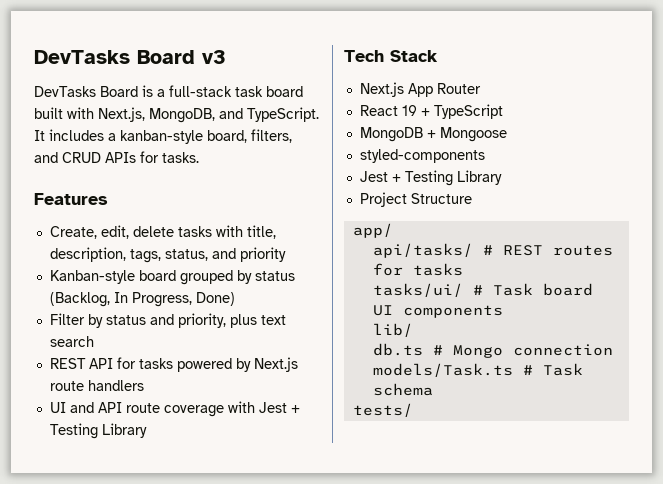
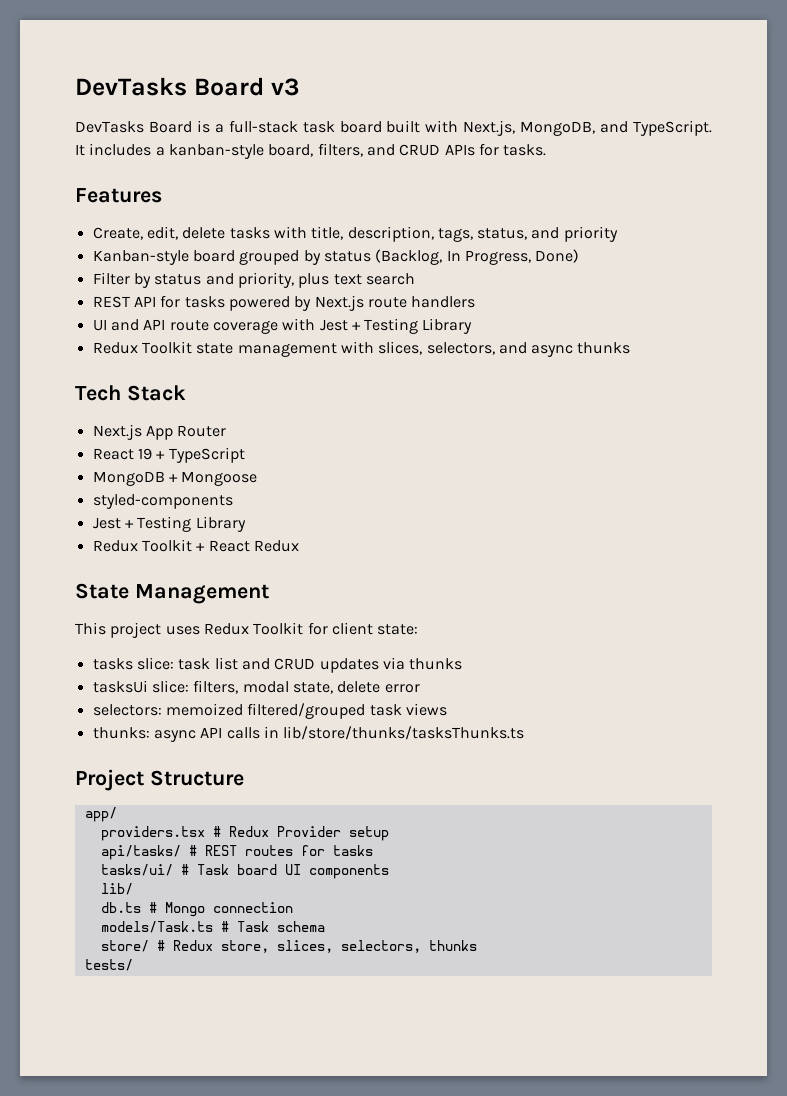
+ Redux Toolkit state management with slices, selectors, and async thunks
+ Redux Toolkit + React Redux
+ State Management
+ This project uses Redux Toolkit for client state:
+ tasks slice: task list and CRUD updates via thunks
+ tasksUi slice: filters, modal state, delete error
+ selectors: memoized filtered/grouped task views
+ thunks: async API calls in lib/store/thunks/tasksThunks.ts
  Project Structure
  app/
+ providers.tsx # Redux Provider setup
+ store/ # Redux store, slices, selectors, thunks

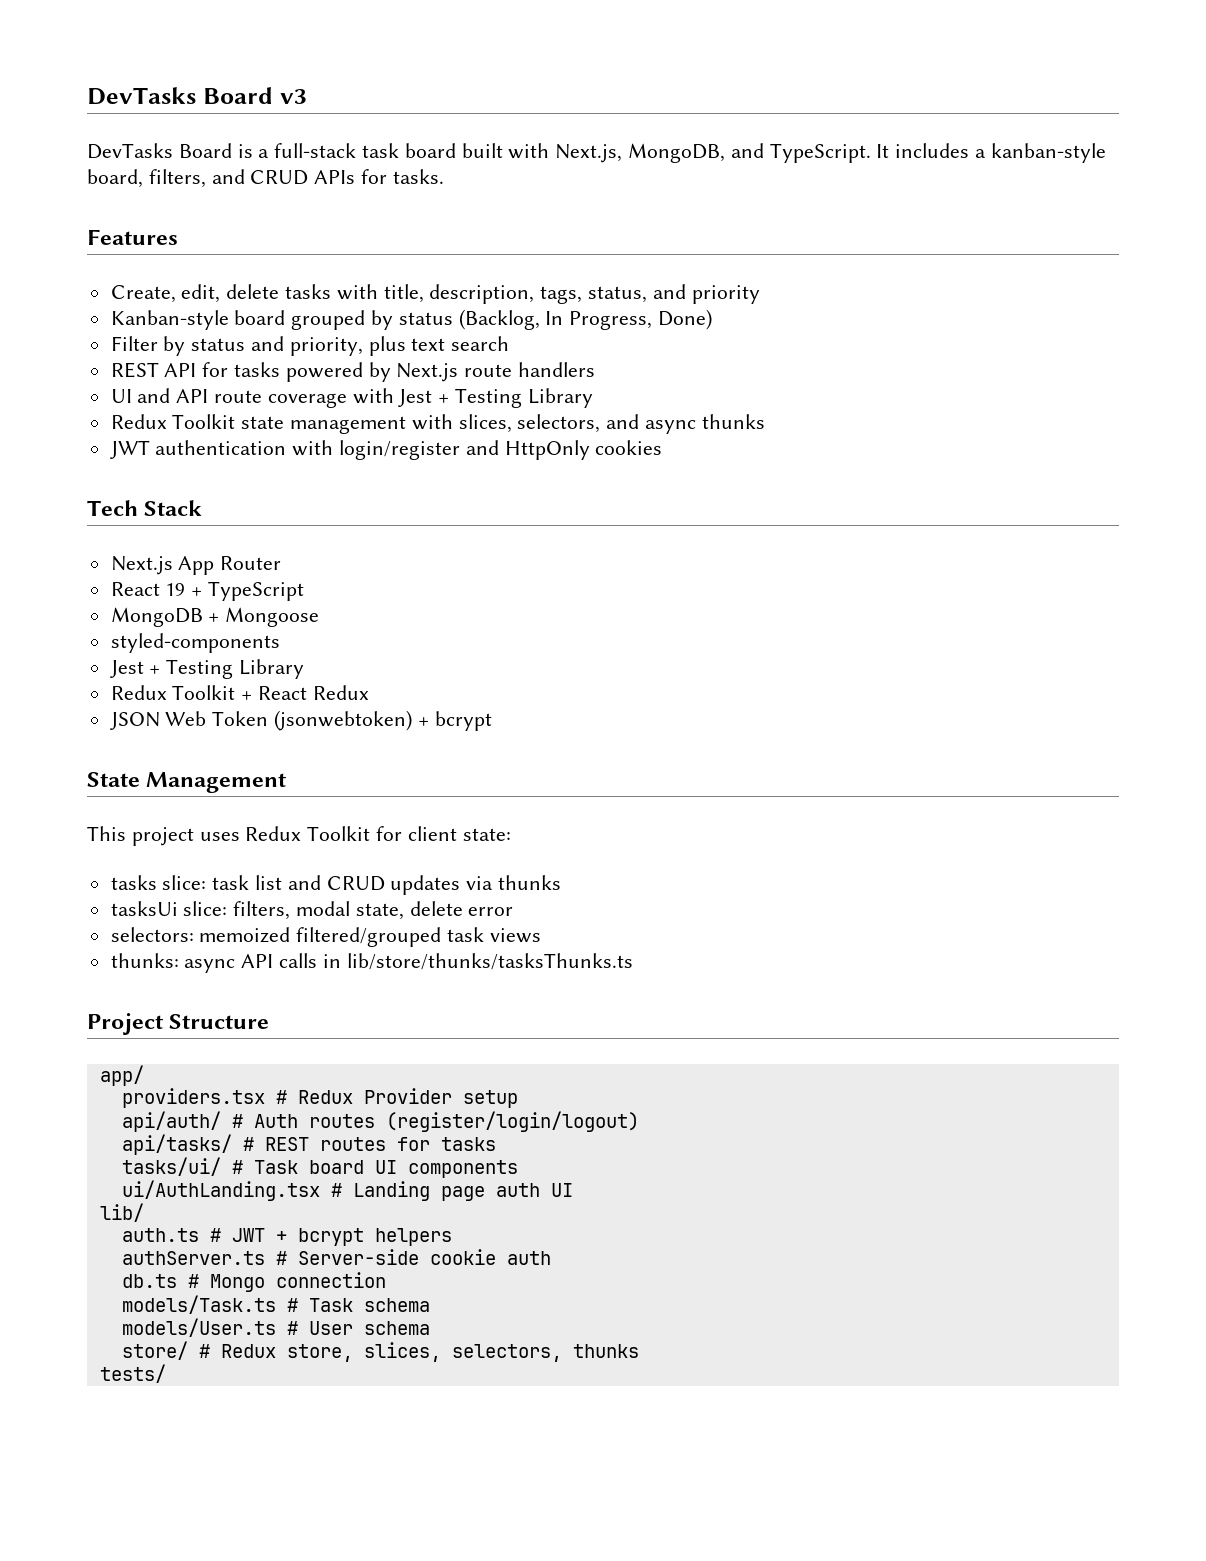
+ JWT authentication with login/register and HttpOnly cookies
+ JSON Web Token (jsonwebtoken) + bcrypt
+ api/auth/ # Auth routes (register/login/logout)
+ ui/AuthLanding.tsx # Landing page auth UI
  lib/
+ auth.ts # JWT + bcrypt helpers
+ authServer.ts # Server-side cookie auth
+ models/User.ts # User schema

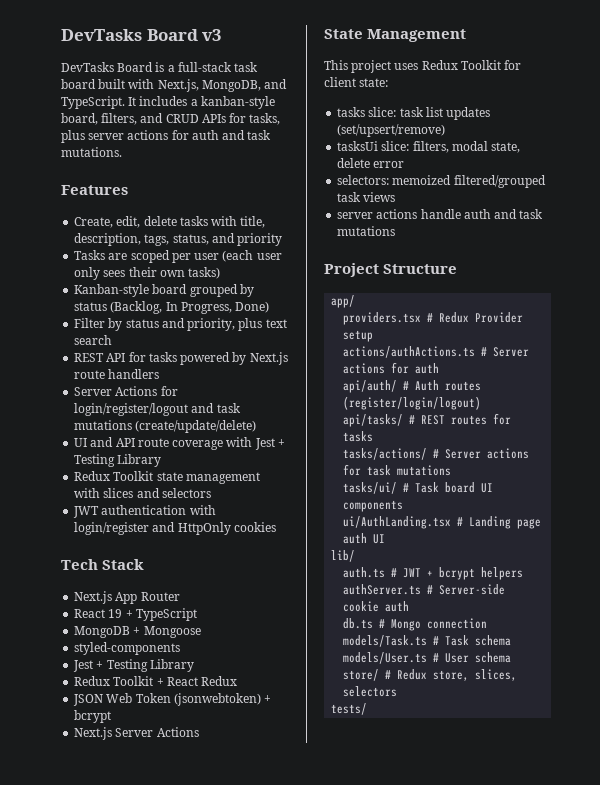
- It includes a kanban-style board, filters, and CRUD APIs for tasks.
+ It includes a kanban-style board, filters, and CRUD APIs for tasks, plus server actions for auth and task mutations.
+ Tasks are scoped per user (each user only sees their own tasks)
+ Server Actions for login/register/logout and task mutations (create/update/delete)
- Redux Toolkit state management with slices, selectors, and async thunks
+ Redux Toolkit state management with slices and selectors
+ Next.js Server Actions
- tasks slice: task list and CRUD updates via thunks
+ tasks slice: task list updates (set/upsert/remove)
- thunks: async API calls in lib/store/thunks/tasksThunks.ts
+ server actions handle auth and task mutations
+ actions/authActions.ts # Server actions for auth
+ tasks/actions/ # Server actions for task mutations
- store/ # Redux store, slices, selectors, thunks
+ store/ # Redux store, slices, selectors

